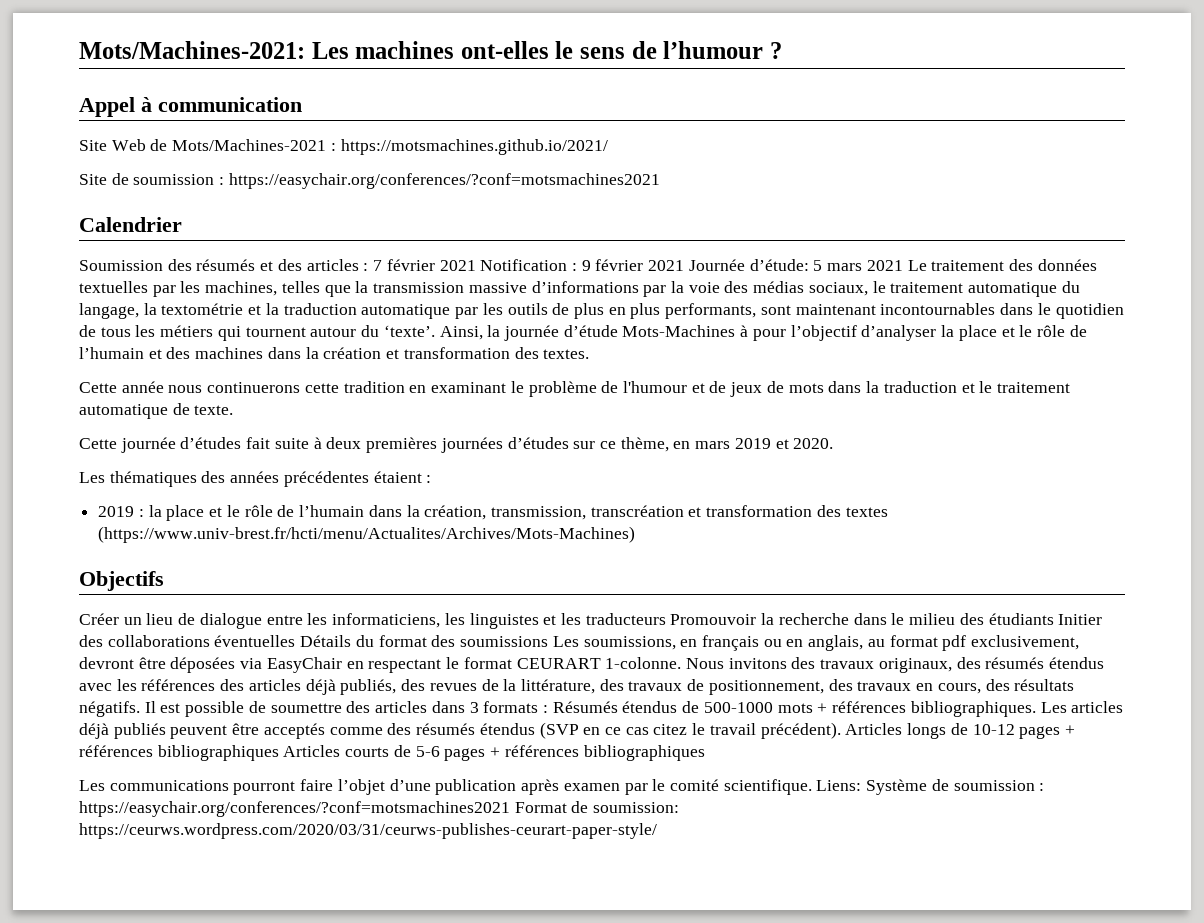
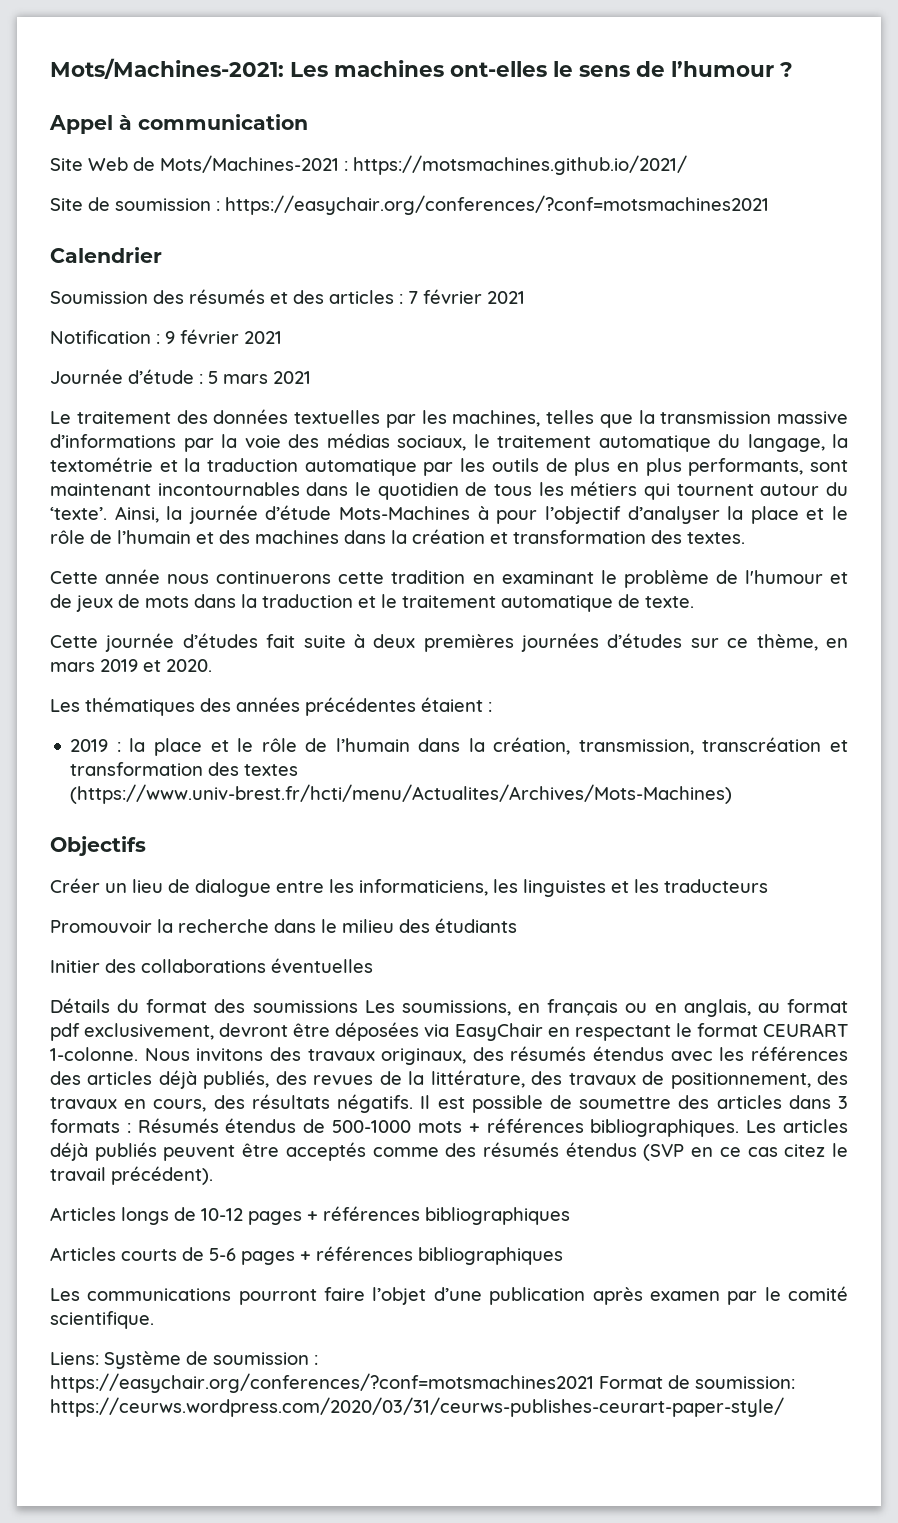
- 7 février 2021 Notification :
+ 7 février 2021
+ Notification :
- 9 février 2021 Journée d’étude:
+ 9 février 2021
+ Journée d’étude :
- 5 mars 2021 Le traitement des données textuelles par les machines, telles que la transmission massive d’informations par la voie des médias sociaux, le traitement automatique du langage, la textométrie et la traduction automatique par les outils de plus en plus performants, sont maintenant incontournables dans le quotidien de tous les métiers qui tournent autour du ‘texte’.
+ 5 mars 2021
+ Le traitement des données textuelles par les machines, telles que la transmission massive d’informations par la voie des médias sociaux, le traitement automatique du langage, la textométrie et la traduction automatique par les outils de plus en plus performants, sont maintenant incontournables dans le quotidien de tous les métiers qui tournent autour du ‘texte’.
- Créer un lieu de dialogue entre les informaticiens, les linguistes et les traducteurs Promouvoir la recherche dans le milieu des étudiants Initier des collaborations éventuelles Détails du format des soumissions Les soumissions, en français ou en anglais, au format pdf exclusivement, devront être déposées via EasyChair en respectant le format CEURART 1-colonne.
+ Créer un lieu de dialogue entre les informaticiens, les linguistes et les traducteurs
+ Promouvoir la recherche dans le milieu des étudiants
+ Initier des collaborations éventuelles
+ Détails du format des soumissions Les soumissions, en français ou en anglais, au format pdf exclusivement, devront être déposées via EasyChair en respectant le format CEURART 1-colonne.
- Les articles déjà publiés peuvent être acceptés comme des résumés étendus (SVP en ce cas citez le travail précédent). Articles longs de 10-12 pages + références bibliographiques Articles courts de 5-6 pages + références bibliographiques
+ Les articles déjà publiés peuvent être acceptés comme des résumés étendus (SVP en ce cas citez le travail précédent).
+ Articles longs de 10-12 pages + références bibliographiques
+ Articles courts de 5-6 pages + références bibliographiques
- Les communications pourront faire l’objet d’une publication après examen par le comité scientifique. Liens: Système de soumission : https://easychair.org/conferences/?conf=motsmachines2021 Format de soumission: https://ceurws.wordpress.com/2020/03/31/ceurws-publishes-ceurart-paper-style/
+ Les communications pourront faire l’objet d’une publication après examen par le comité scientifique.
+ Liens: Système de soumission : https://easychair.org/conferences/?conf=motsmachines2021 Format de soumission: https://ceurws.wordpress.com/2020/03/31/ceurws-publishes-ceurart-paper-style/

